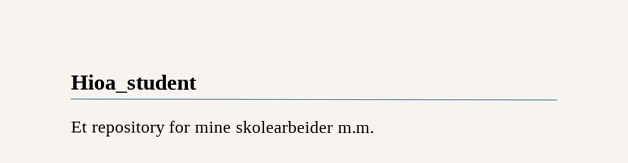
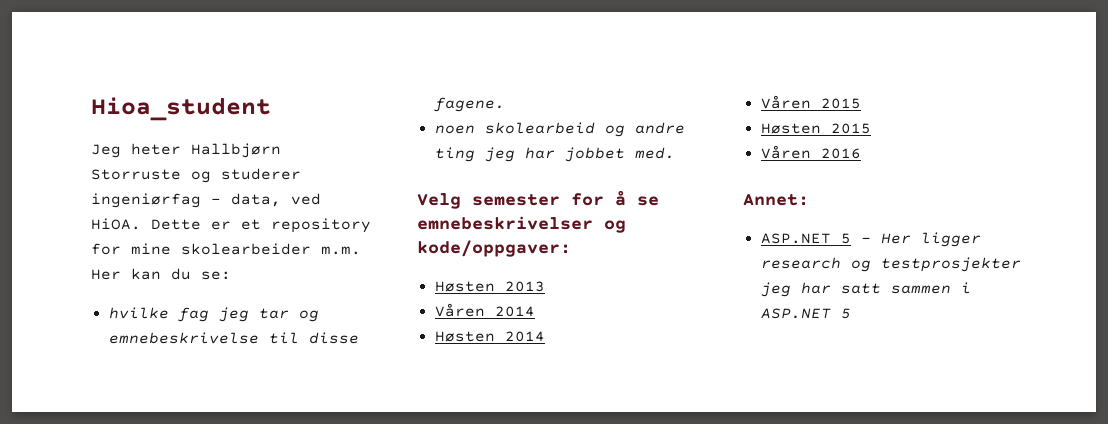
- Et repository for mine skolearbeider m.m.
+ Jeg heter Hallbjørn Storruste og studerer ingeniørfag - data, ved HiOA. Dette er et repository for mine skolearbeider m.m. Her kan du se:
+ hvilke fag jeg tar og emnebeskrivelse til disse fagene.
+ noen skolearbeid og andre ting jeg har jobbet med.
+ Velg semester for å se emnebeskrivelser og kode/oppgaver:
+ Høsten 2013
+ Våren 2014
+ Høsten 2014
+ Våren 2015
+ Høsten 2015
+ Våren 2016
+ Annet:
+ ASP.NET 5 - Her ligger research og testprosjekter jeg har satt sammen i ASP.NET 5

